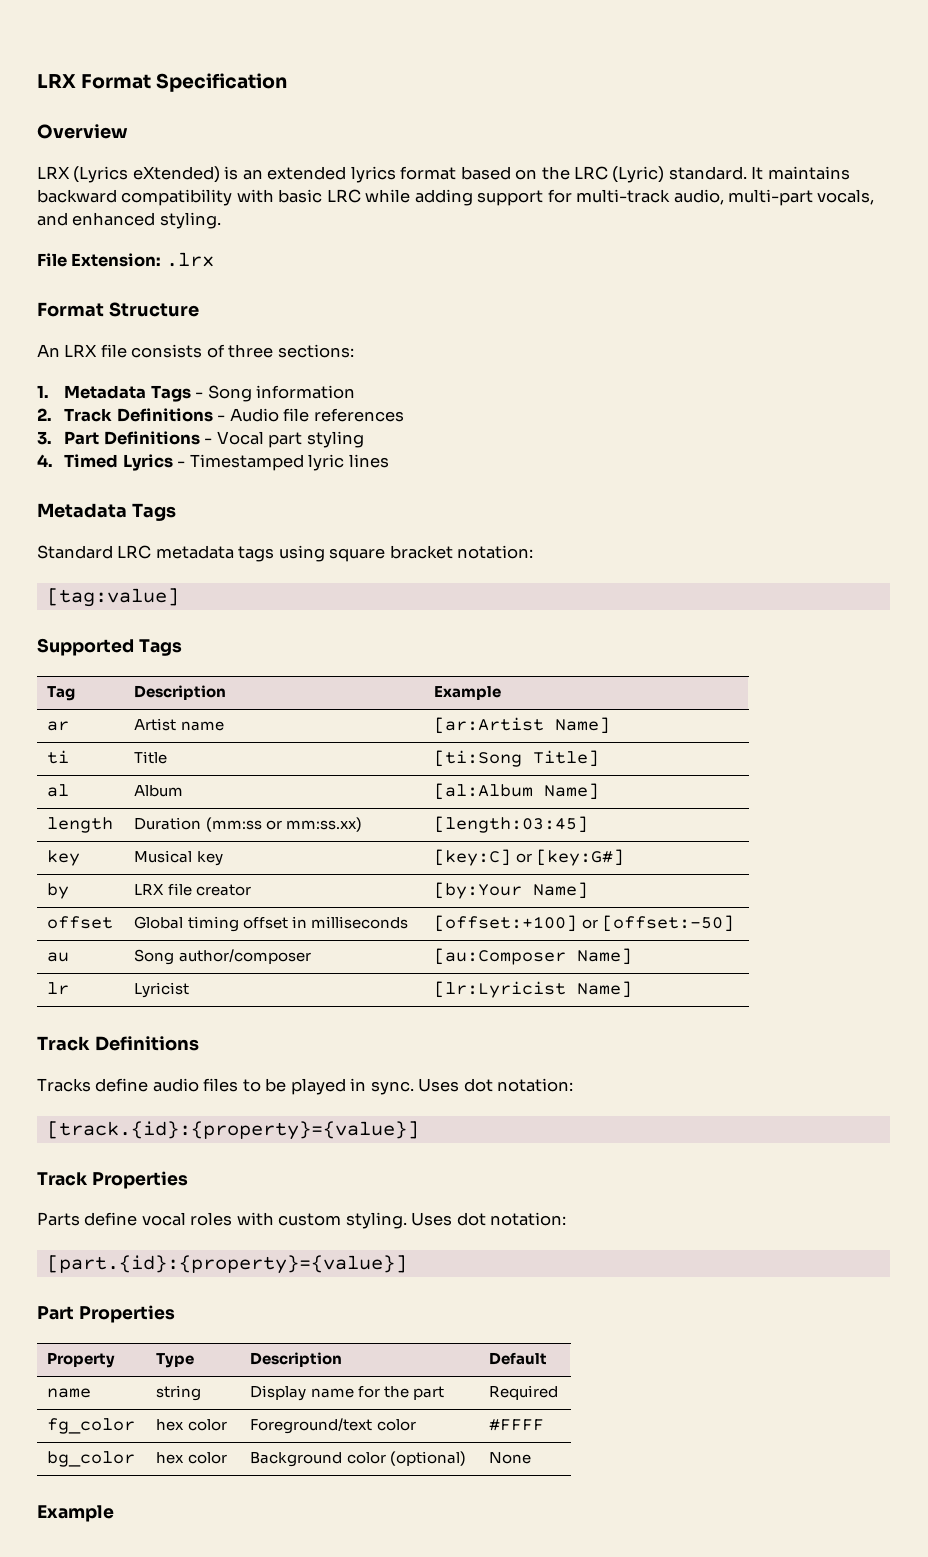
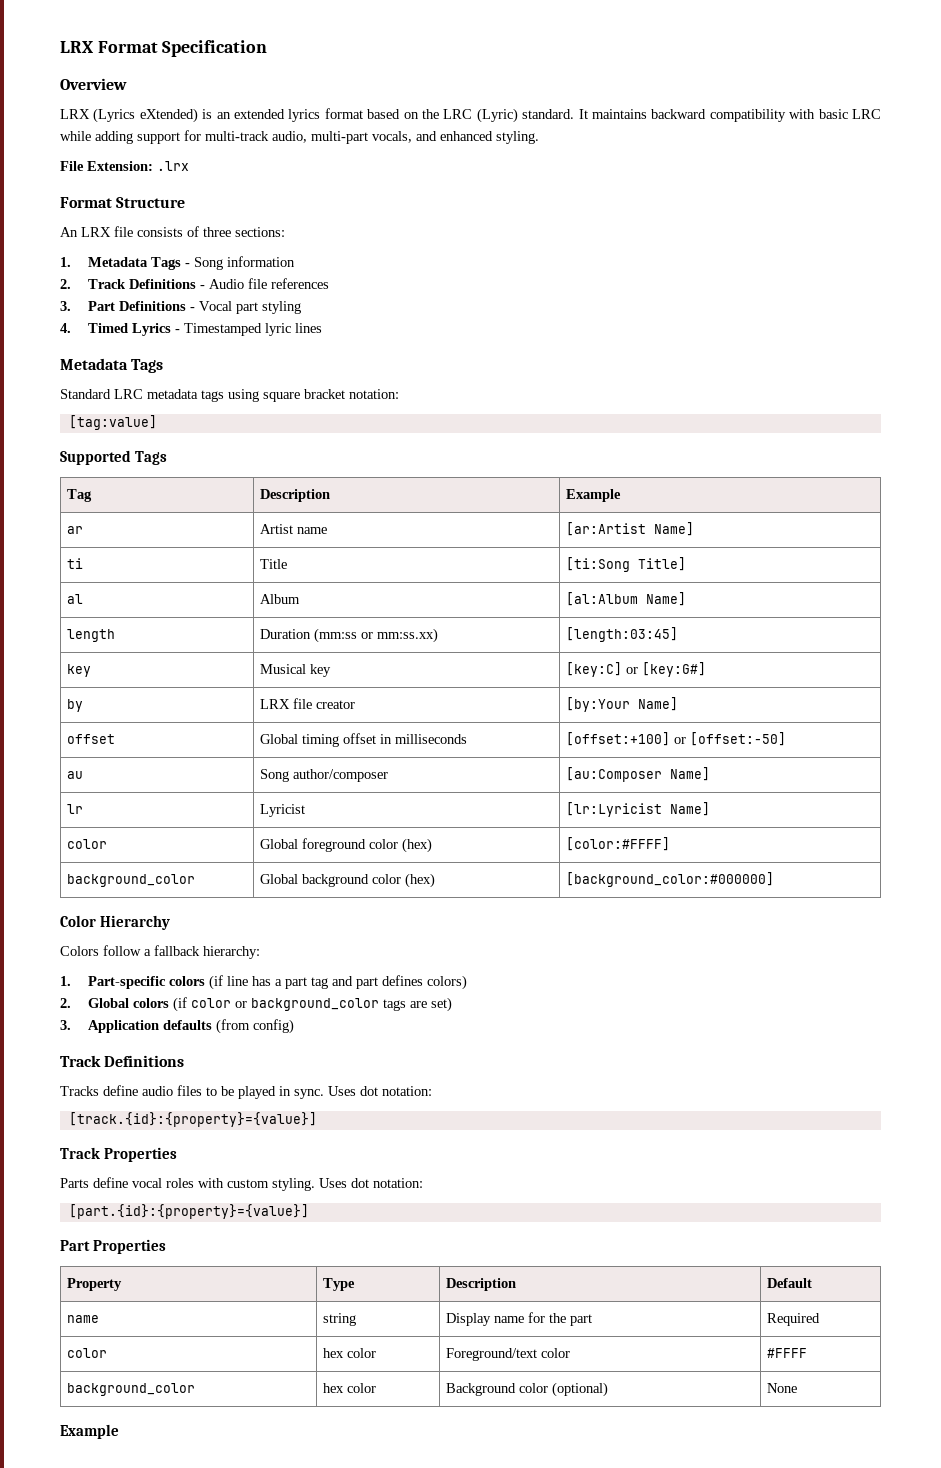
+ color | Global foreground color (hex) | [color:#FFFF]
+ background_color | Global background color (hex) | [background_color:#000000]
+ Color Hierarchy
+ Colors follow a fallback hierarchy:
+ 1. Part-specific colors (if line has a part tag and part defines colors)
+ 2. Global colors (if color or background_color tags are set)
+ 3. Application defaults (from config)
- fg_color | hex color | Foreground/text color | #FFFF
+ color | hex color | Foreground/text color | #FFFF
- bg_color | hex color | Background color (optional) | None
+ background_color | hex color | Background color (optional) | None

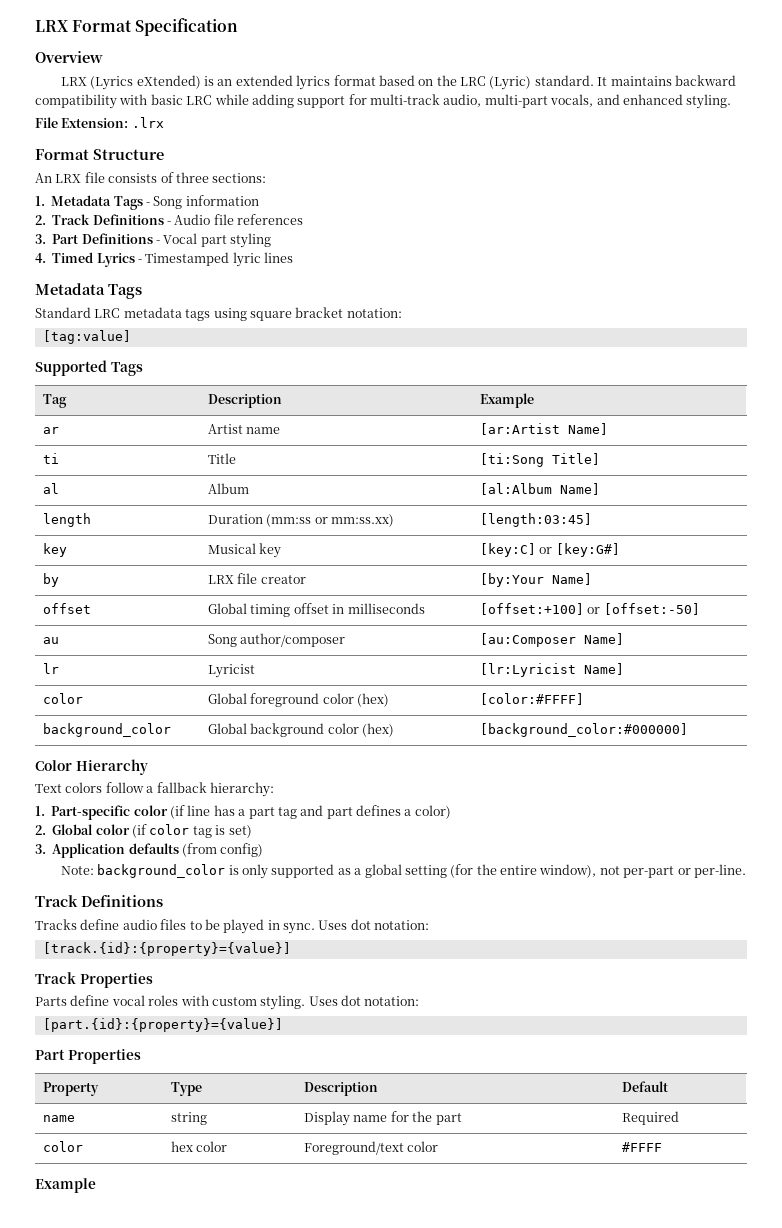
- Colors follow a fallback hierarchy:
+ Text colors follow a fallback hierarchy:
- 1. Part-specific colors (if line has a part tag and part defines colors)
+ 1. Part-specific color (if line has a part tag and part defines a color)
- 2. Global colors (if color or background_color tags are set)
+ 2. Global color (if color tag is set)
+ Note: background_color is only supported as a global setting (for the entire window), not per-part or per-line.
- background_color | hex color | Background color (optional) | None

